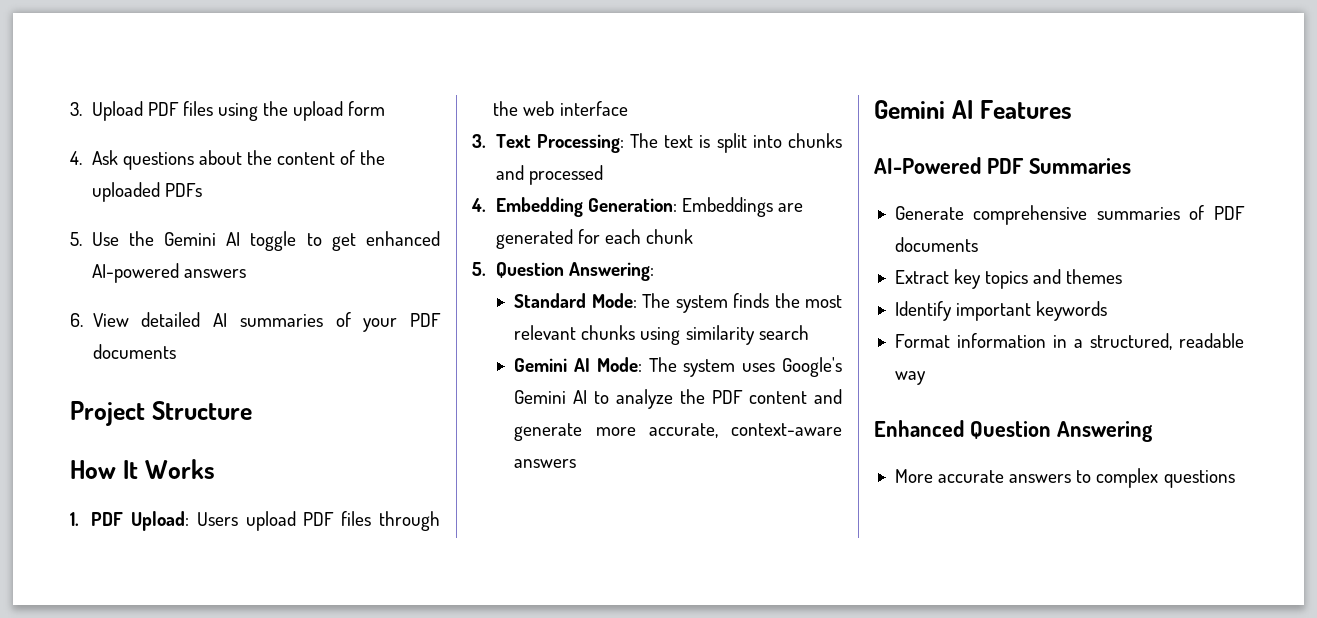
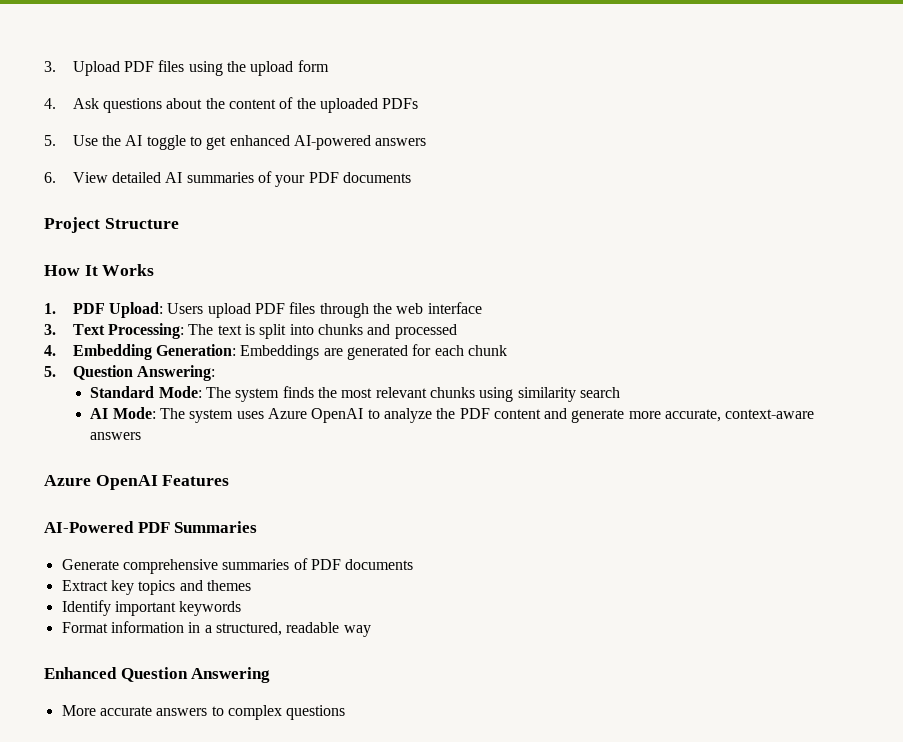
- 5. Use the Gemini AI toggle to get enhanced AI-powered answers
+ 5. Use the AI toggle to get enhanced AI-powered answers
- Gemini AI Mode: The system uses Google's Gemini AI to analyze the PDF content and generate more accurate, context-aware answers
+ AI Mode: The system uses Azure OpenAI to analyze the PDF content and generate more accurate, context-aware answers
- Gemini AI Features
+ Azure OpenAI Features

